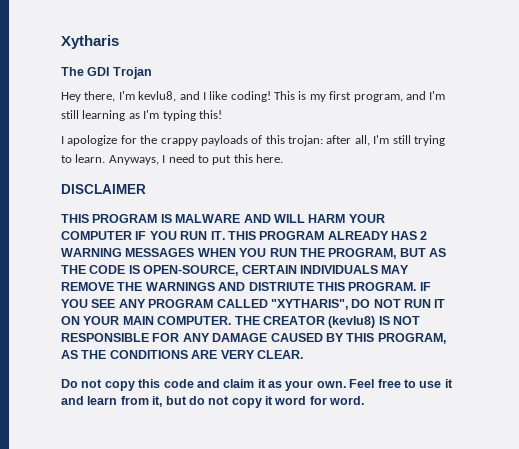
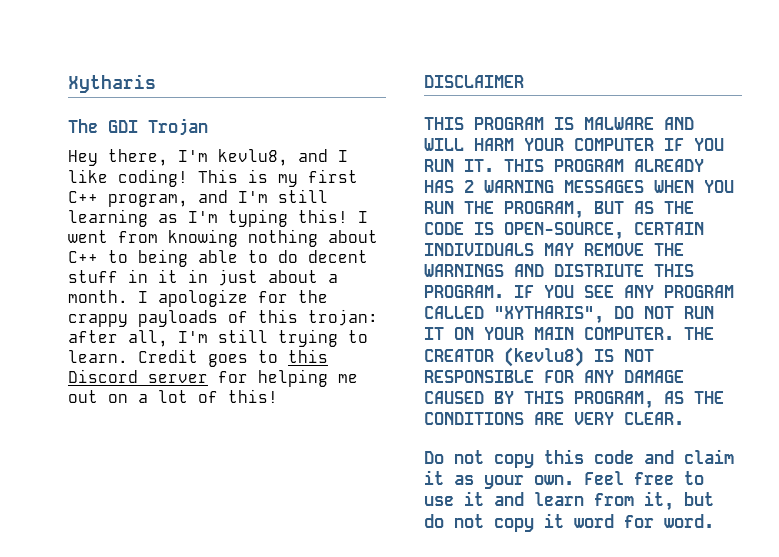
- This is my first program, and I'm still learning as I'm typing this!
- I apologize for the crappy payloads of this trojan: after all, I'm still trying to learn.
+ This is my first C++ program, and I'm still learning as I'm typing this! I went from knowing nothing about C++ to being able to do decent stuff in it in just about a month. I apologize for the crappy payloads of this trojan: after all, I'm still trying to learn.
- Anyways, I need to put this here.
+ Credit goes to this Discord server for helping me out on a lot of this!

